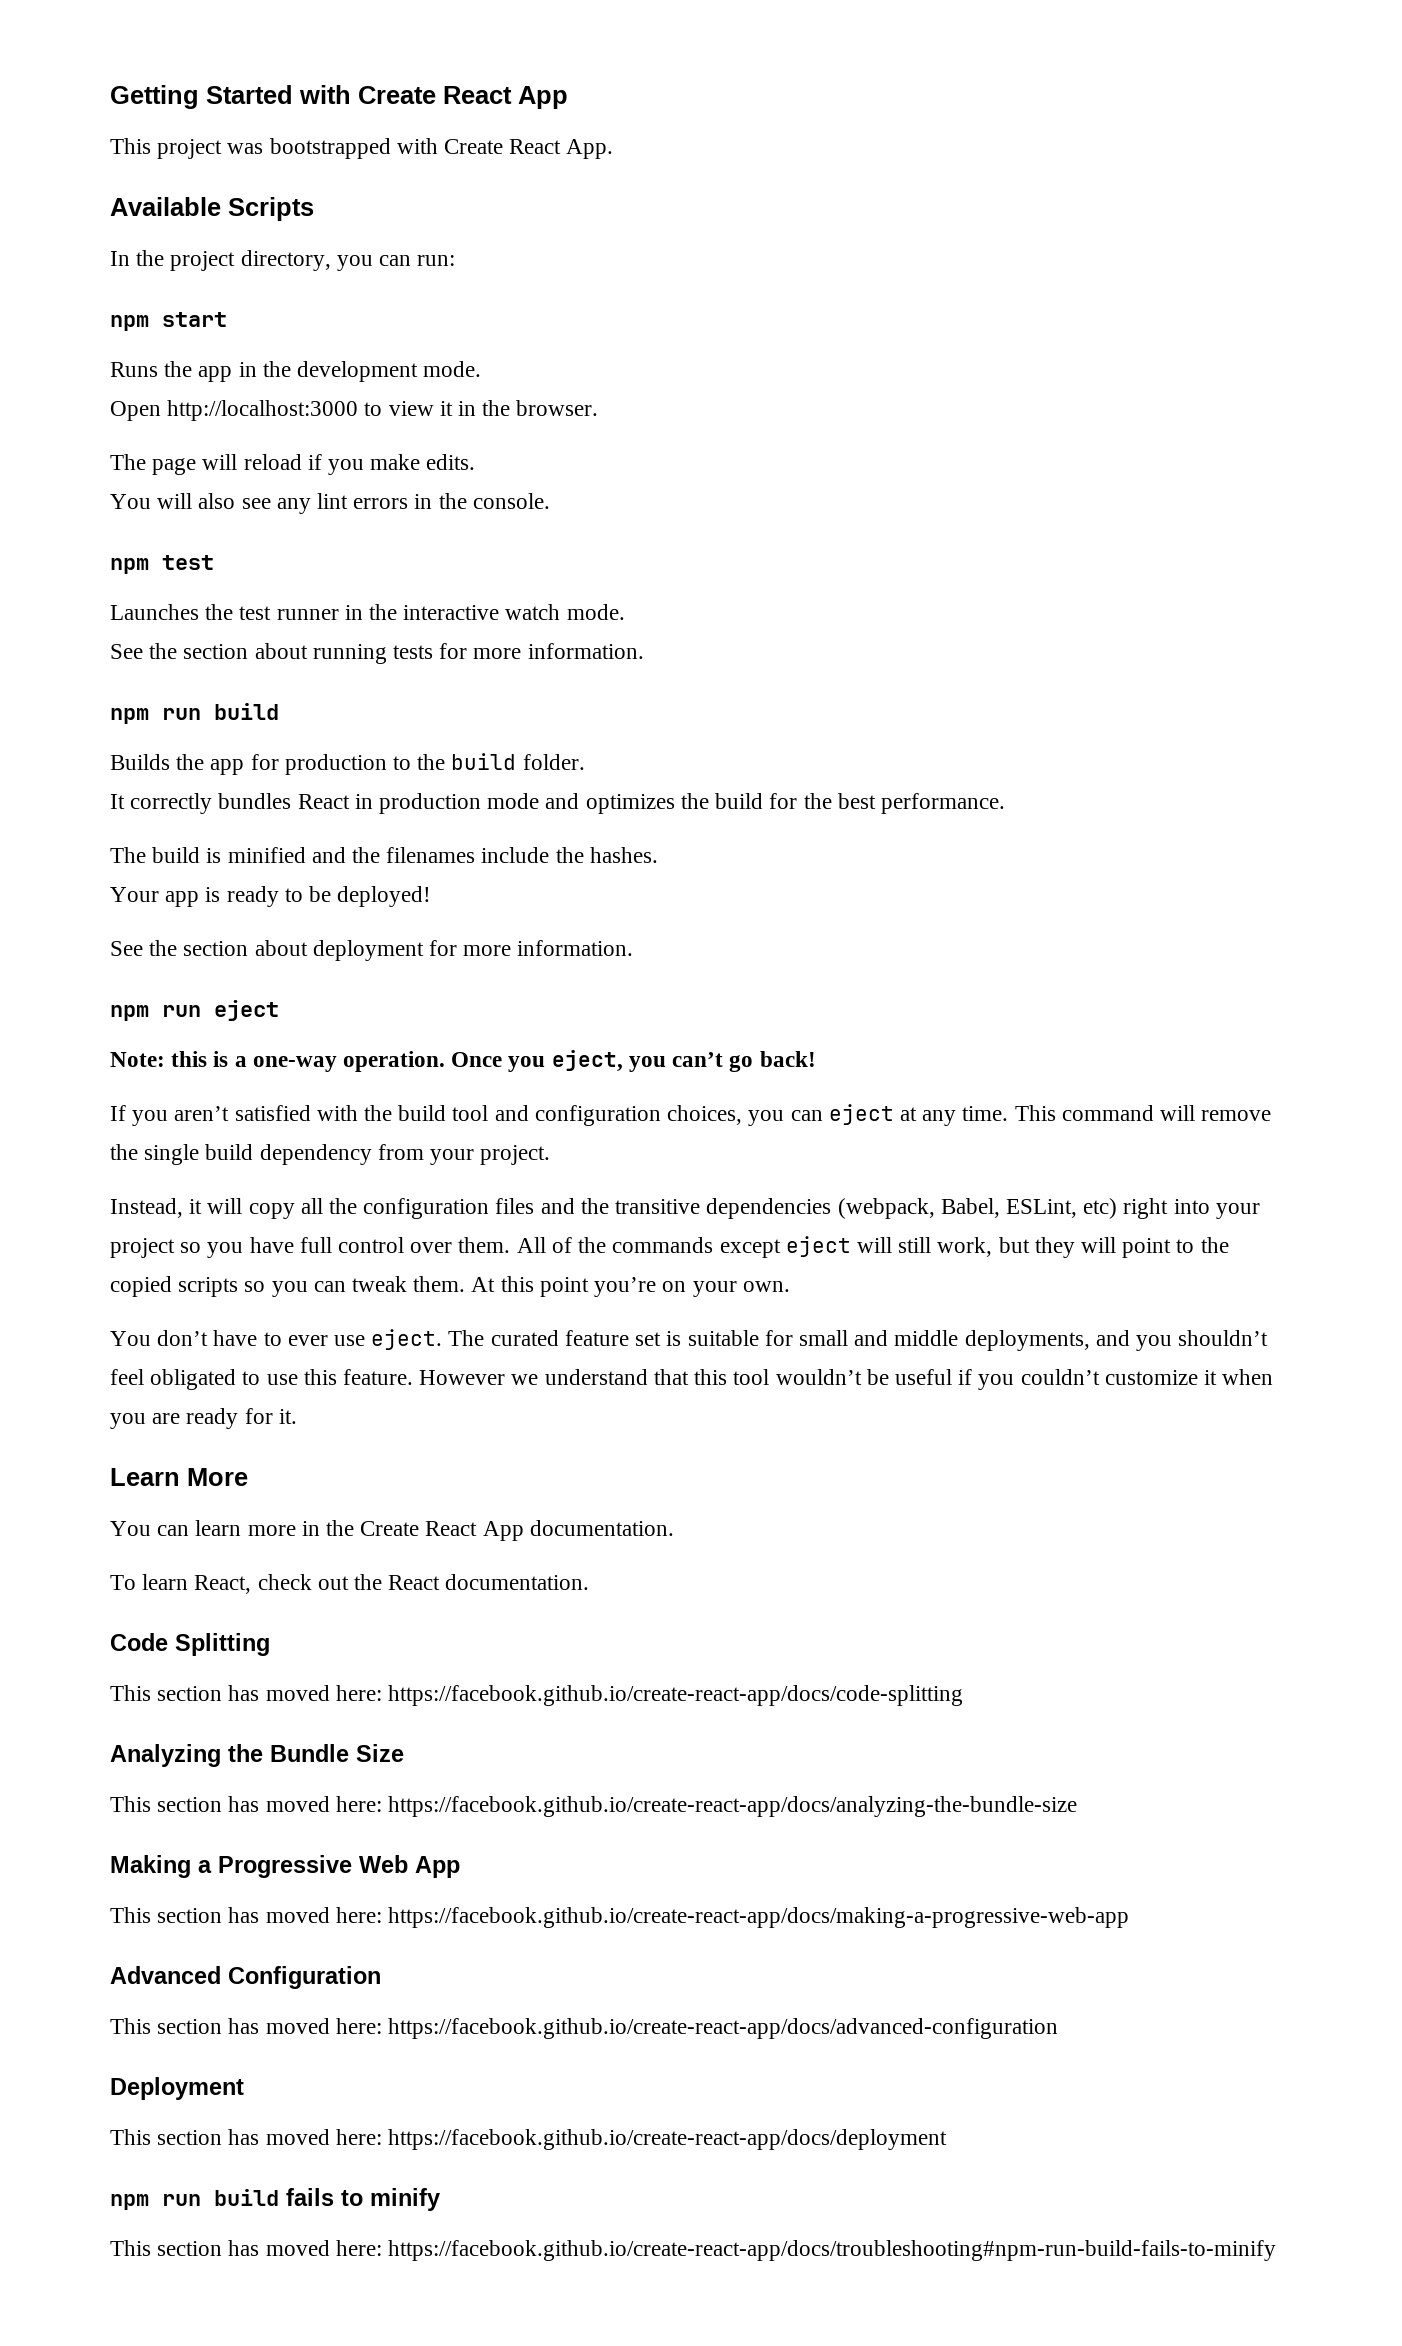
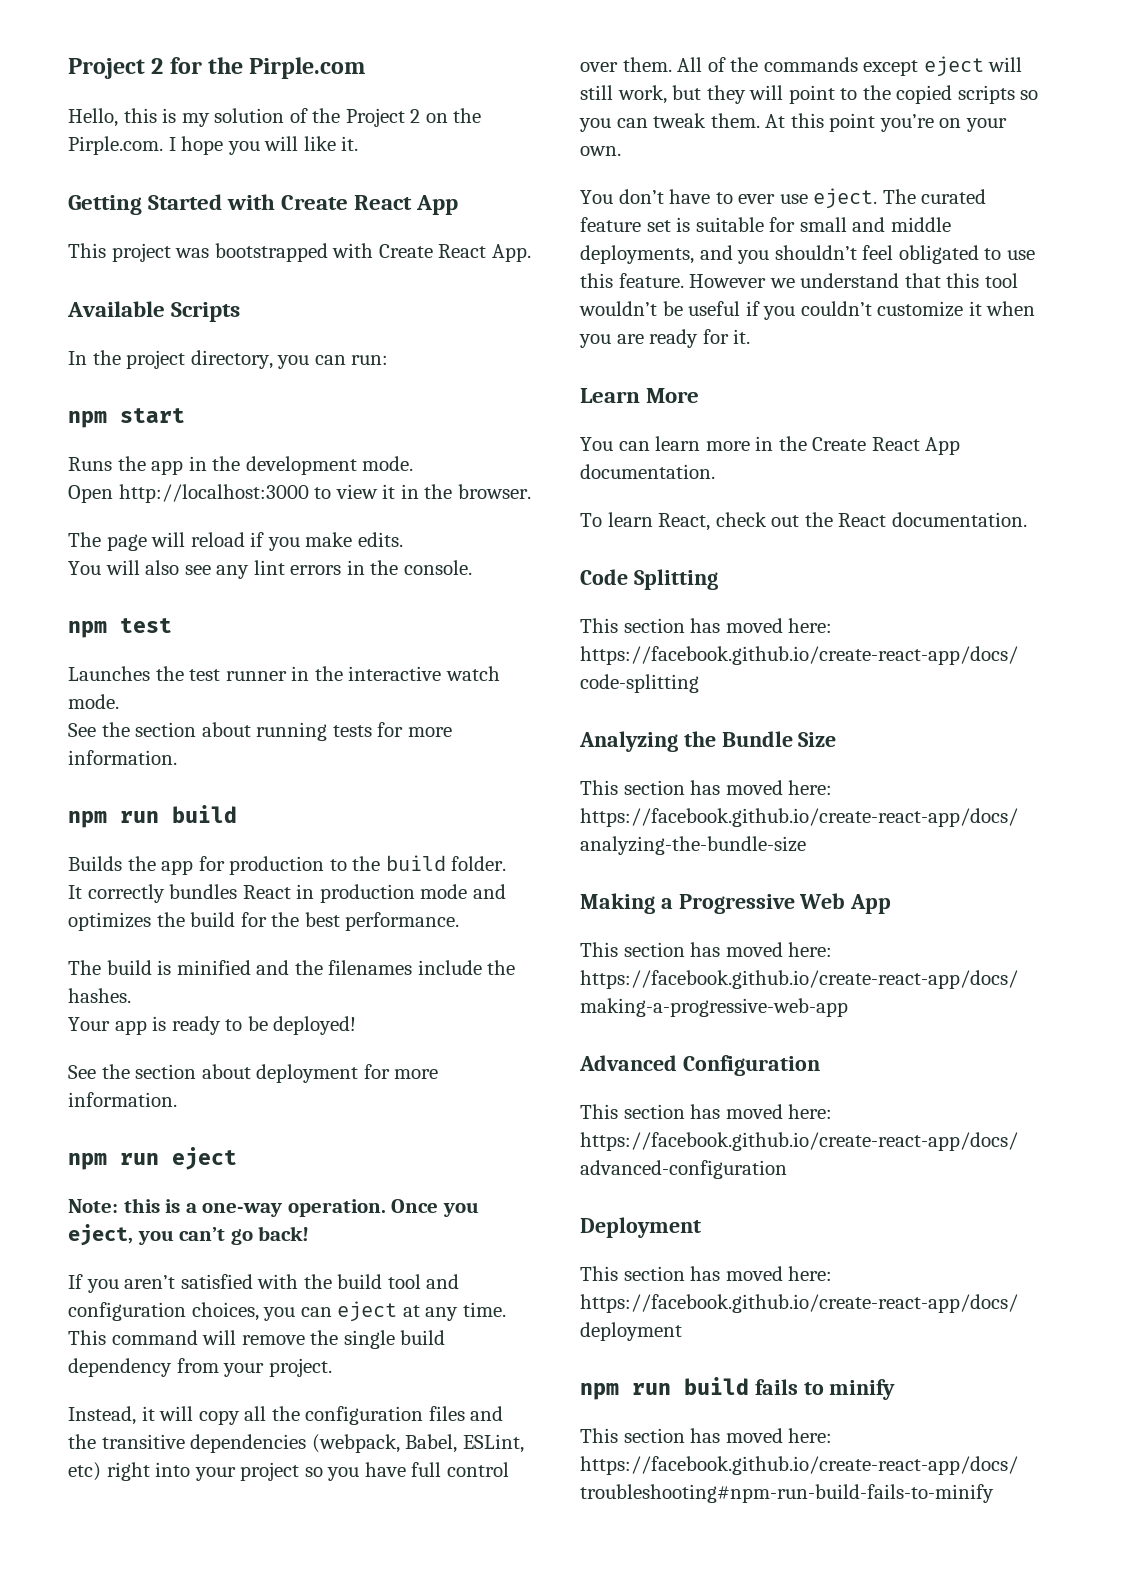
+ Project 2 for the Pirple.com
+ Hello, this is my solution of the Project 2 on the Pirple.com. I hope you will like it.

